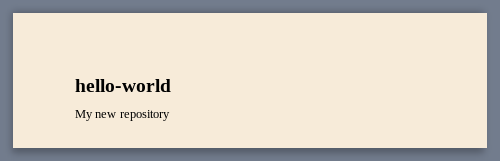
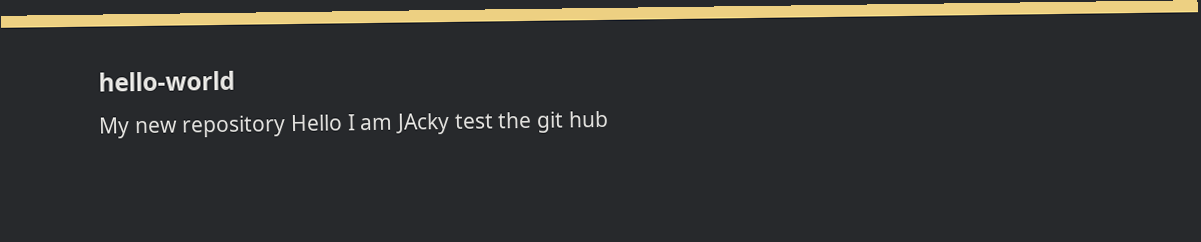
- My new repository
+ My new repository Hello I am JAcky test the git hub

